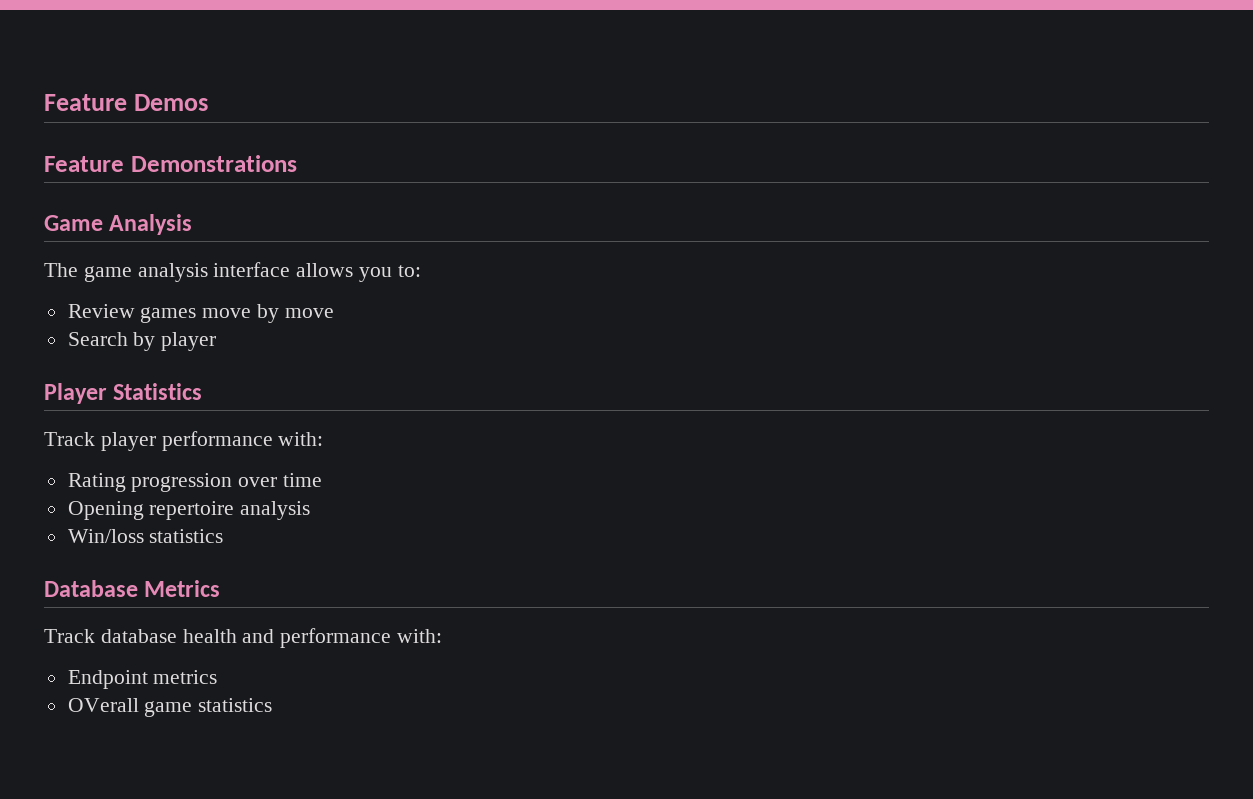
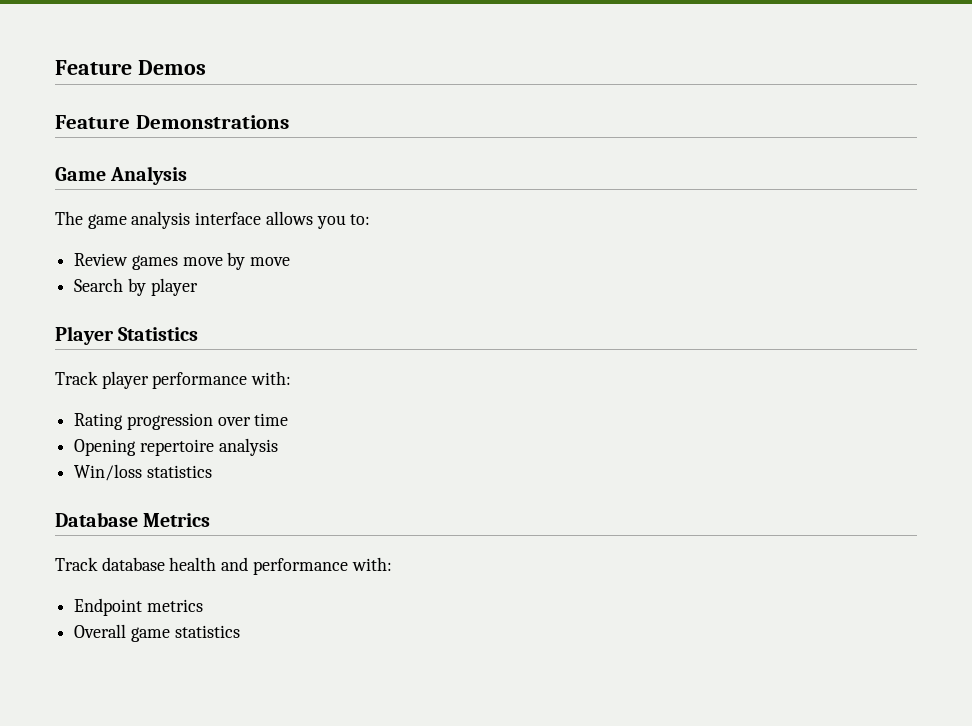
- OVerall game statistics
+ Overall game statistics

